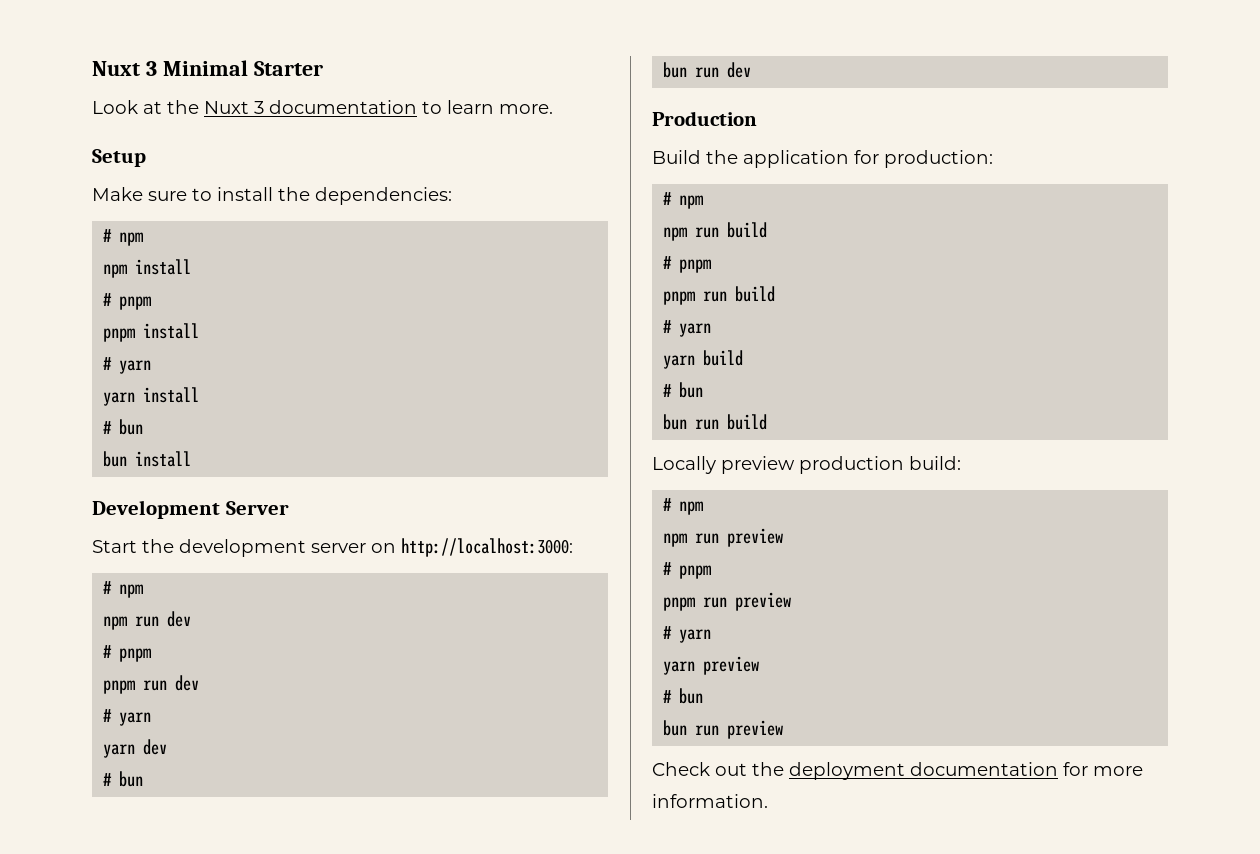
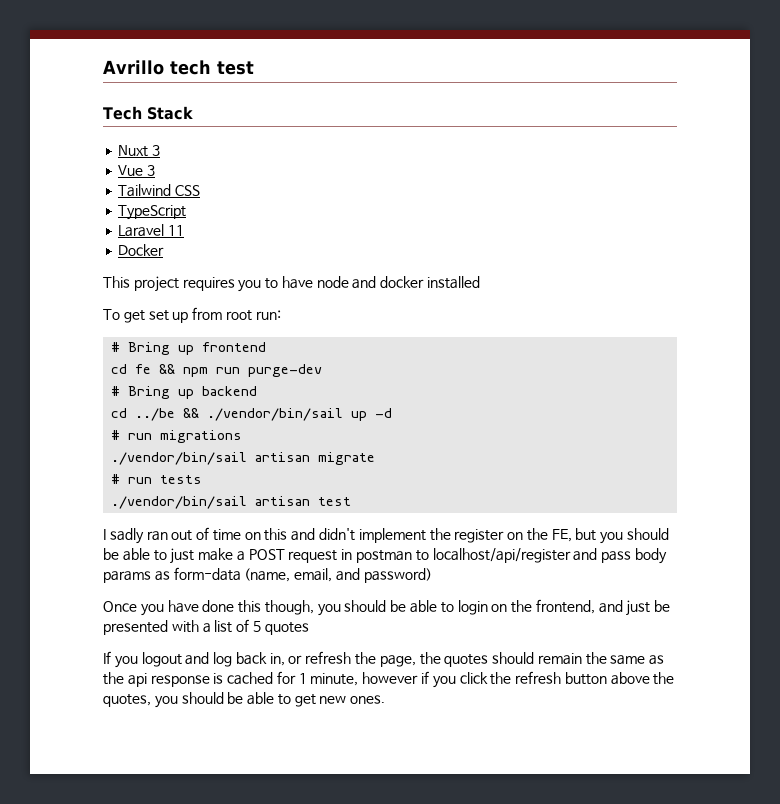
- Nuxt 3 Minimal Starter
- Look at the Nuxt 3 documentation to learn more.
- Setup
- Make sure to install the dependencies:
- # npm
- npm install
- # pnpm
- pnpm install
- # yarn
- yarn install
- # bun
- bun install
- Development Server
- Start the development server on http://localhost:3000:
- # npm
- npm run dev
- # pnpm
- pnpm run dev
- # yarn
- yarn dev
- # bun
- bun run dev
- Production
- Build the application for production:
- # npm
- npm run build
- # pnpm
- pnpm run build
- # yarn
- yarn build
- # bun
- bun run build
- Locally preview production build:
- # npm
- npm run preview
- # pnpm
- pnpm run preview
- # yarn
- yarn preview
- # bun
- bun run preview
- Check out the deployment documentation for more information.
+ Avrillo tech test
+ Tech Stack
+ Nuxt 3
+ Vue 3
+ Tailwind CSS
+ TypeScript
+ Laravel 11
+ Docker
+ This project requires you to have node and docker installed
+ To get set up from root run:
+ # Bring up frontend
+ cd fe && npm run purge-dev
+ # Bring up backend
+ cd ../be && ./vendor/bin/sail up -d
+ # run migrations
+ ./vendor/bin/sail artisan migrate
+ # run tests
+ ./vendor/bin/sail artisan test
+ I sadly ran out of time on this and didn't implement the register on the FE, but you should be able to just make a POST request in postman to localhost/api/register and pass body params as form-data (name, email, and password)
+ Once you have done this though, you should be able to login on the frontend, and just be presented with a list of 5 quotes
+ If you logout and log back in, or refresh the page, the quotes should remain the same as the api response is cached for 1 minute, however if you click the refresh button above the quotes, you should be able to get new ones.

